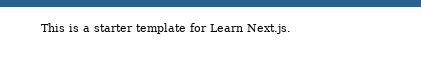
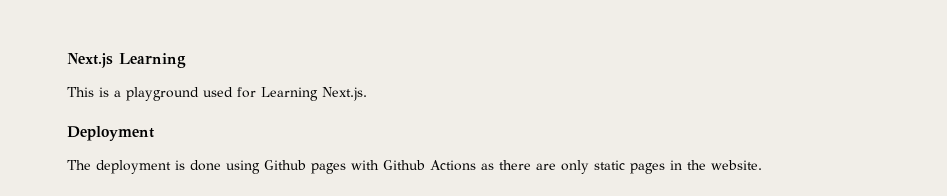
+ Next.js Learning
- This is a starter template for Learn Next.js.
+ This is a playground used for Learning Next.js.
+ Deployment
+ The deployment is done using Github pages with Github Actions as there are only static pages in the website.

